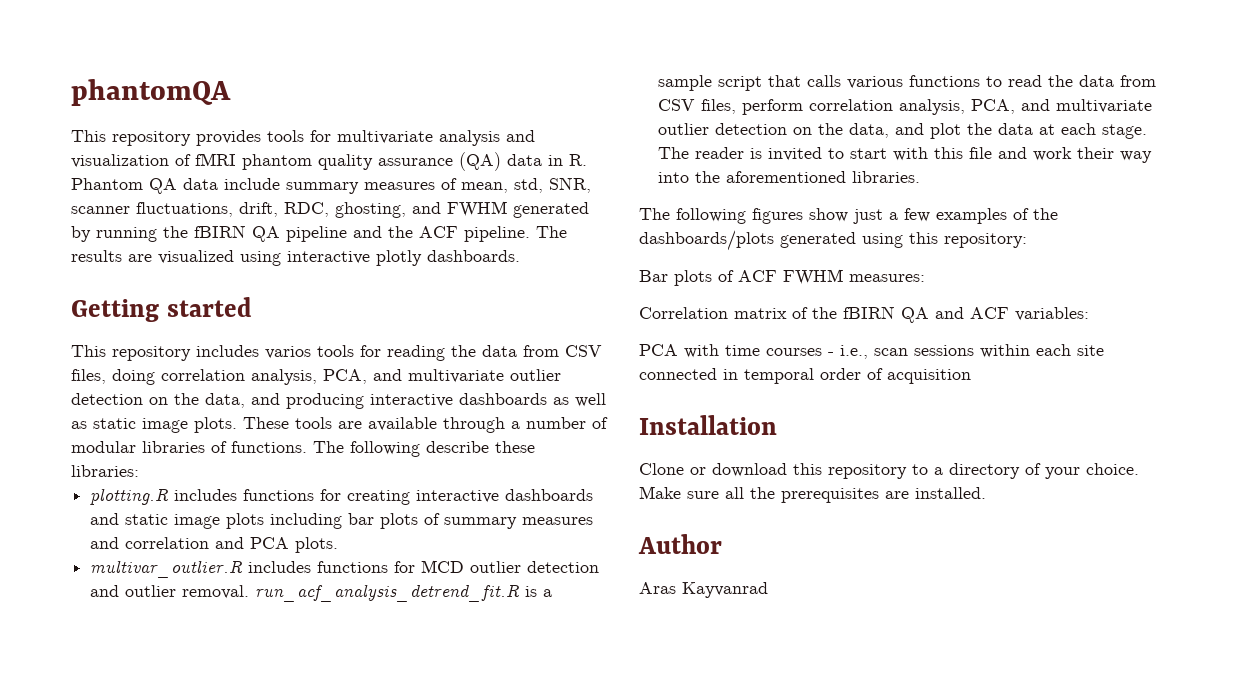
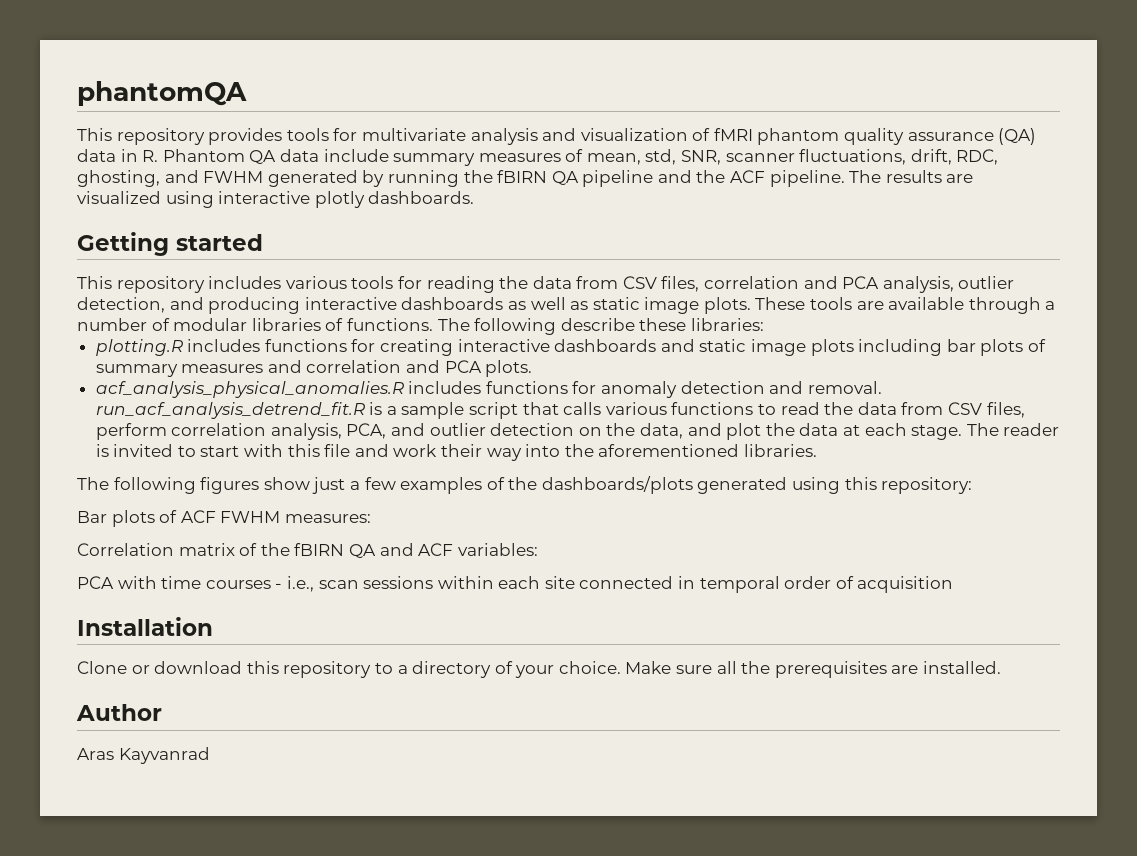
- This repository includes varios tools for reading the data from CSV files, doing correlation analysis, PCA, and multivariate outlier detection on the data, and producing interactive dashboards as well as static image plots.
+ This repository includes various tools for reading the data from CSV files, correlation and PCA analysis, outlier detection, and producing interactive dashboards as well as static image plots.
- multivar_outlier.R includes functions for MCD outlier detection and outlier removal. run_acf_analysis_detrend_fit.R is a sample script that calls various functions to read the data from CSV files, perform correlation analysis, PCA, and multivariate outlier detection on the data, and plot the data at each stage.
+ acf_analysis_physical_anomalies.R includes functions for anomaly detection and removal. run_acf_analysis_detrend_fit.R is a sample script that calls various functions to read the data from CSV files, perform correlation analysis, PCA, and outlier detection on the data, and plot the data at each stage.

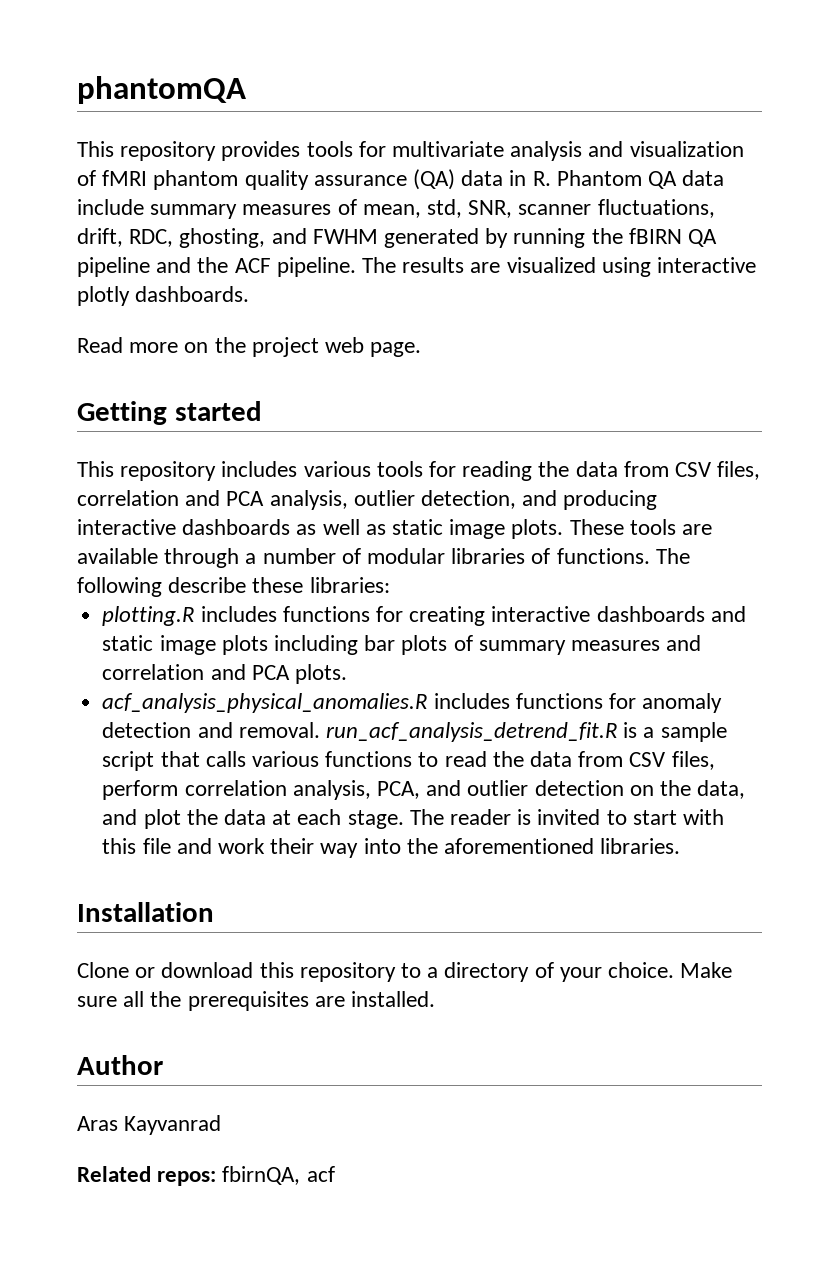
+ Read more on the project web page.
- The following figures show just a few examples of the dashboards/plots generated using this repository:
- Bar plots of ACF FWHM measures:
- Correlation matrix of the fBIRN QA and ACF variables:
- PCA with time courses - i.e., scan sessions within each site connected in temporal order of acquisition
+ Related repos: fbirnQA, acf

